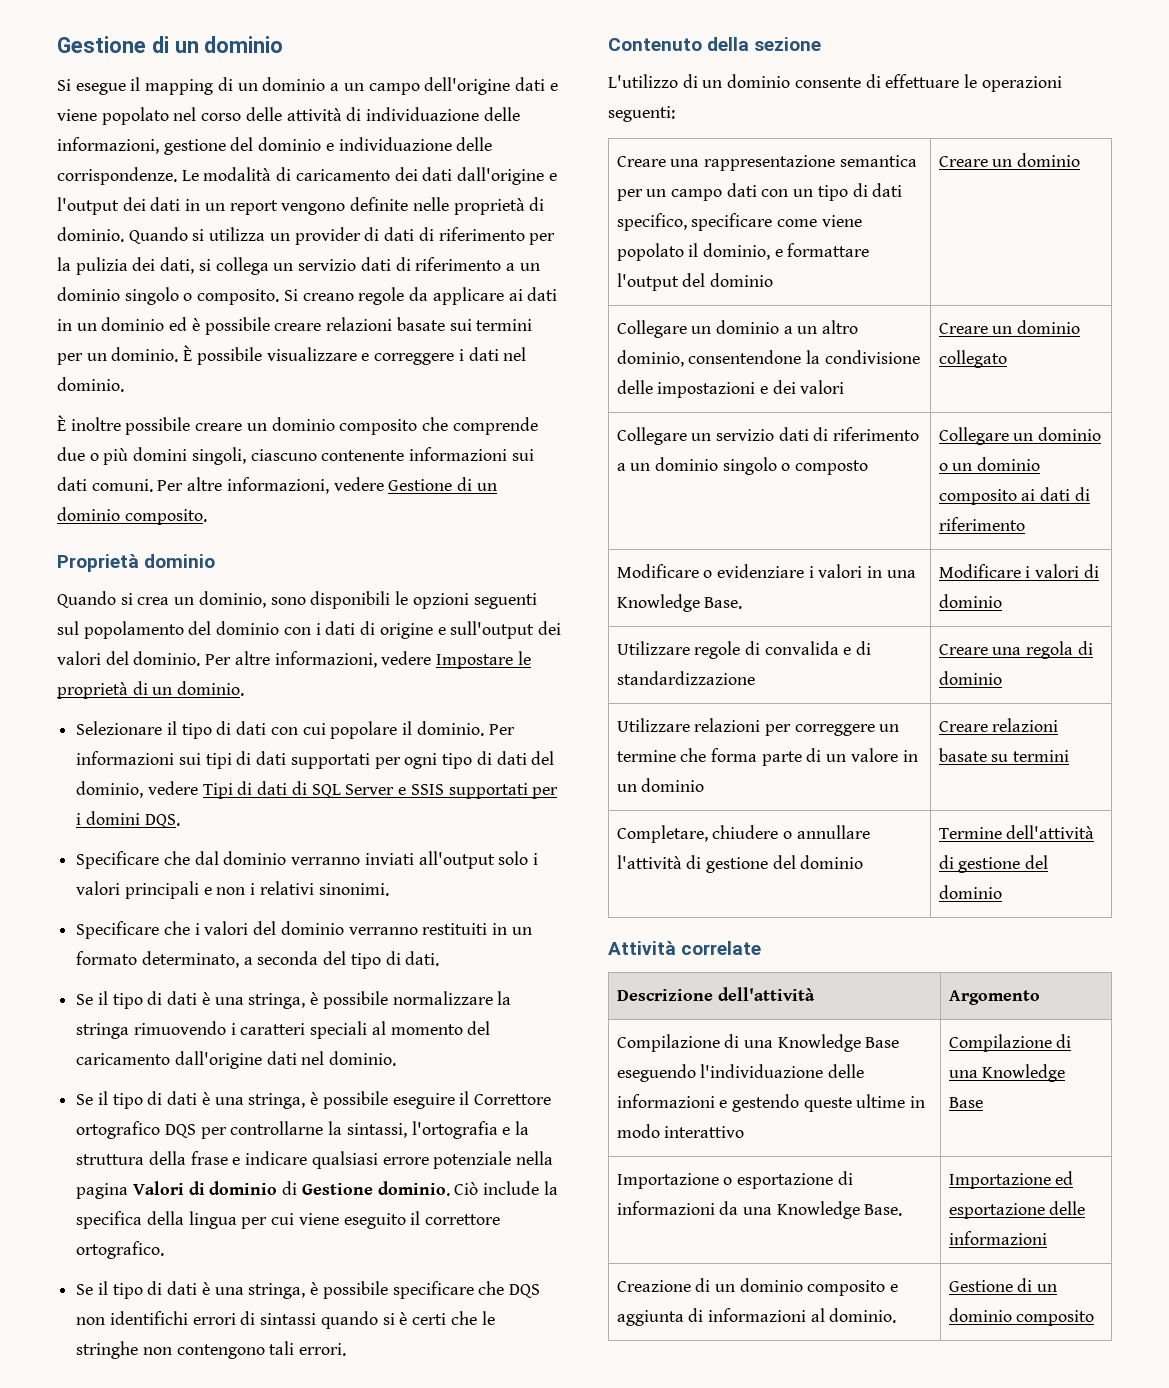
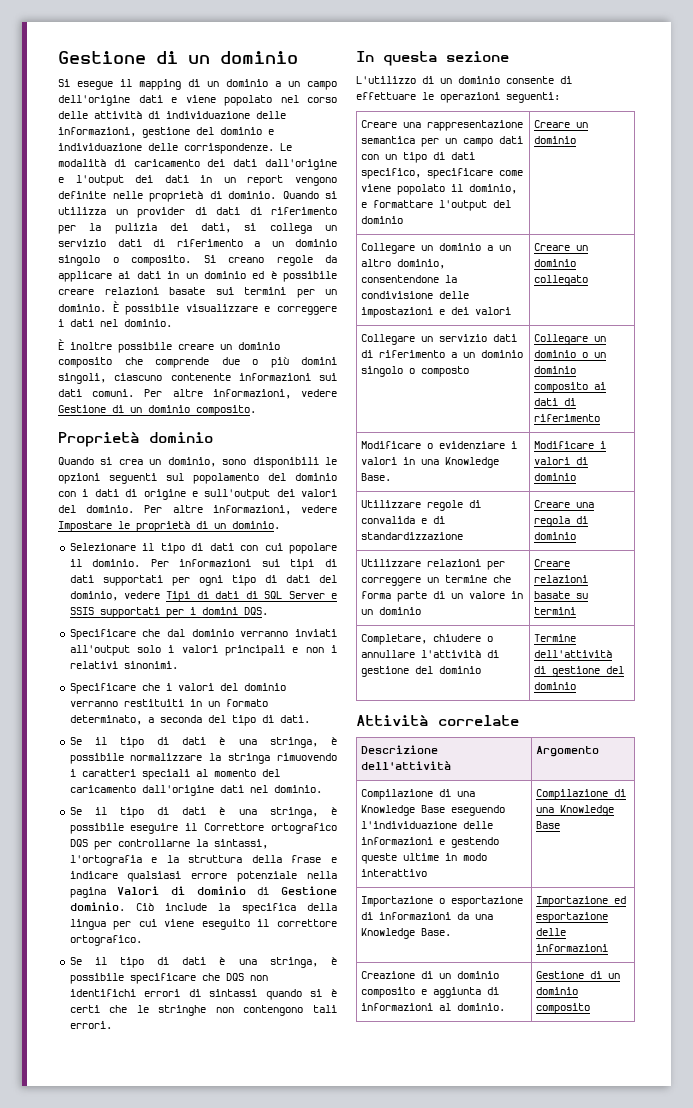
- Contenuto della sezione
+ In questa sezione

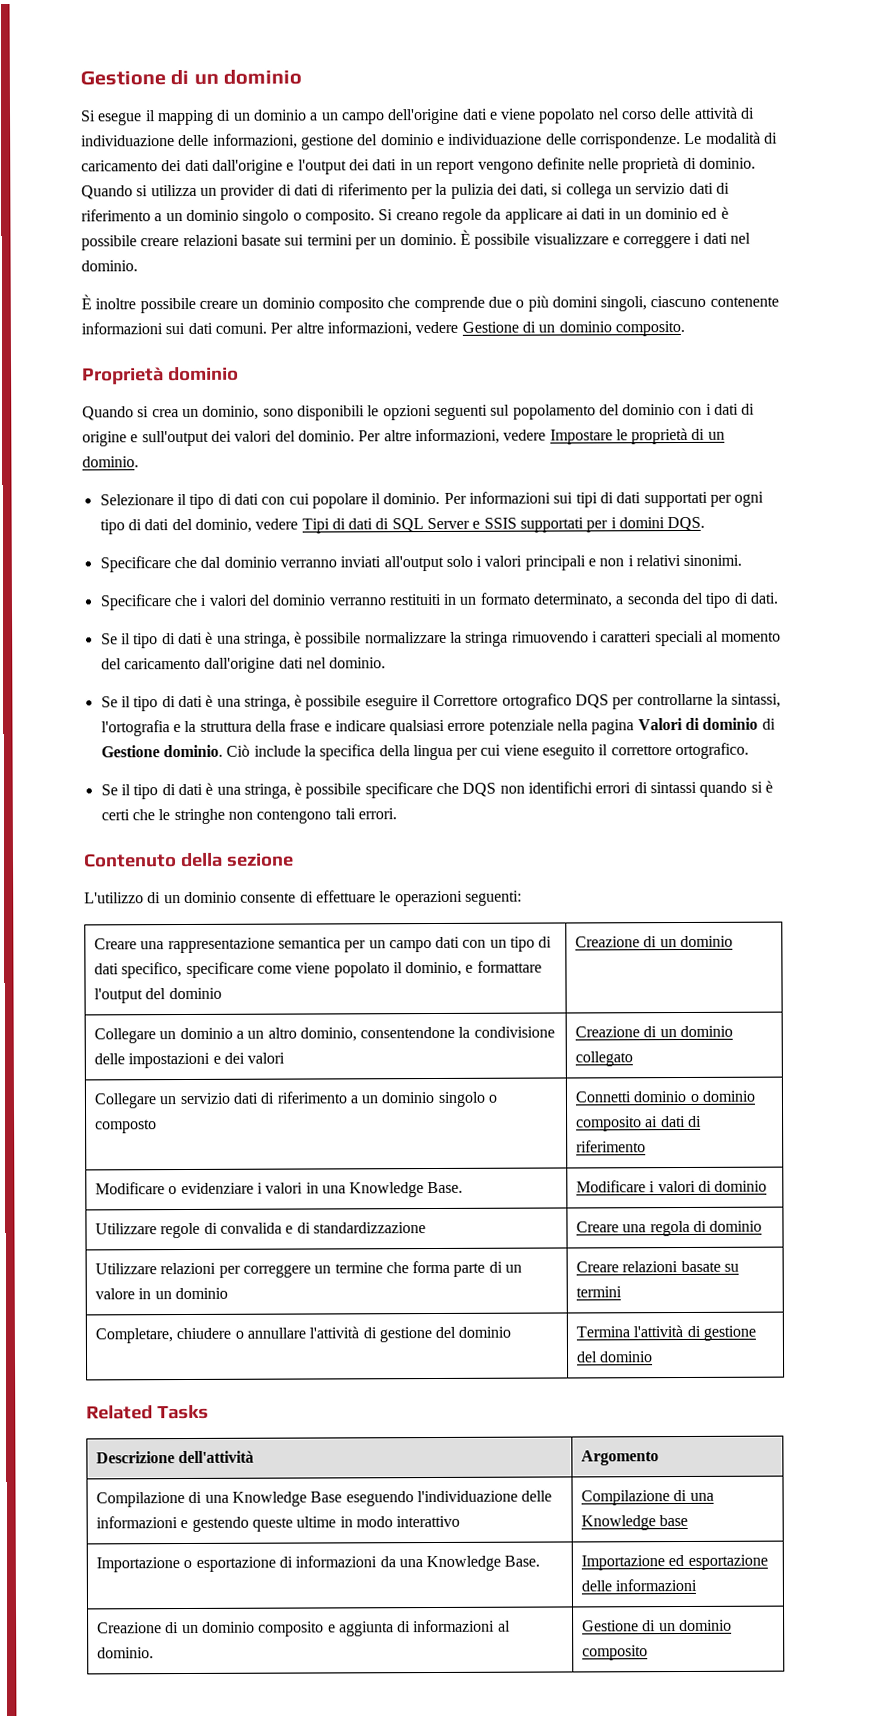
- In questa sezione
+ Contenuto della sezione
- Creare una rappresentazione semantica per un campo dati con un tipo di dati specifico, specificare come viene popolato il dominio, e formattare l'output del dominio | Creare un dominio
+ Creare una rappresentazione semantica per un campo dati con un tipo di dati specifico, specificare come viene popolato il dominio, e formattare l'output del dominio | Creazione di un dominio
- Collegare un dominio a un altro dominio, consentendone la condivisione delle impostazioni e dei valori | Creare un dominio collegato
+ Collegare un dominio a un altro dominio, consentendone la condivisione delle impostazioni e dei valori | Creazione di un dominio collegato
- Collegare un servizio dati di riferimento a un dominio singolo o composto | Collegare un dominio o un dominio composito ai dati di riferimento
+ Collegare un servizio dati di riferimento a un dominio singolo o composto | Connetti dominio o dominio composito ai dati di riferimento
- Completare, chiudere o annullare l'attività di gestione del dominio | Termine dell'attività di gestione del dominio
+ Completare, chiudere o annullare l'attività di gestione del dominio | Termina l'attività di gestione del dominio
- Attività correlate
+ Related Tasks
- Compilazione di una Knowledge Base eseguendo l'individuazione delle informazioni e gestendo queste ultime in modo interattivo | Compilazione di una Knowledge Base
+ Compilazione di una Knowledge Base eseguendo l'individuazione delle informazioni e gestendo queste ultime in modo interattivo | Compilazione di una Knowledge base

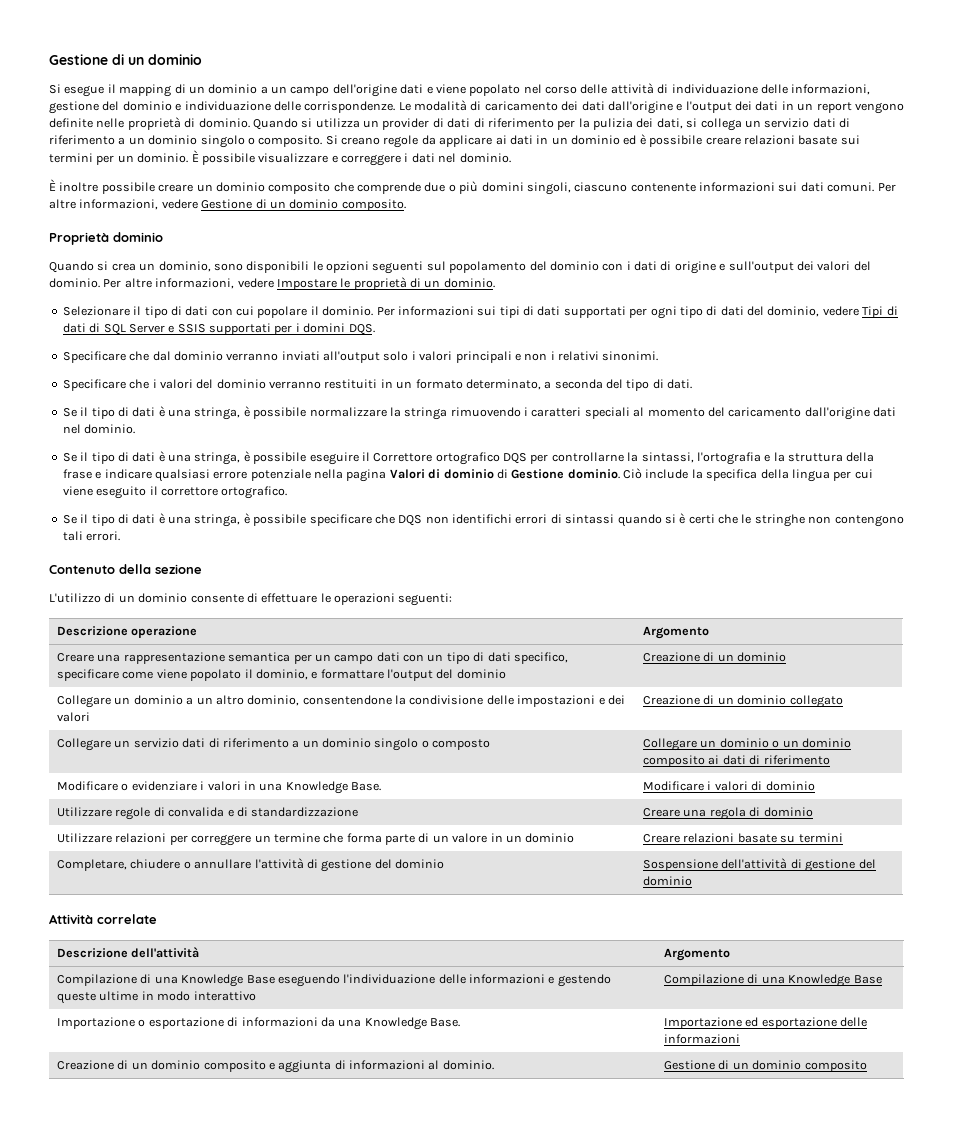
+ Descrizione operazione | Argomento
- Collegare un servizio dati di riferimento a un dominio singolo o composto | Connetti dominio o dominio composito ai dati di riferimento
+ Collegare un servizio dati di riferimento a un dominio singolo o composto | Collegare un dominio o un dominio composito ai dati di riferimento
- Completare, chiudere o annullare l'attività di gestione del dominio | Termina l'attività di gestione del dominio
+ Completare, chiudere o annullare l'attività di gestione del dominio | Sospensione dell'attività di gestione del dominio
- Related Tasks
+ Attività correlate
- Compilazione di una Knowledge Base eseguendo l'individuazione delle informazioni e gestendo queste ultime in modo interattivo | Compilazione di una Knowledge base
+ Compilazione di una Knowledge Base eseguendo l'individuazione delle informazioni e gestendo queste ultime in modo interattivo | Compilazione di una Knowledge Base

